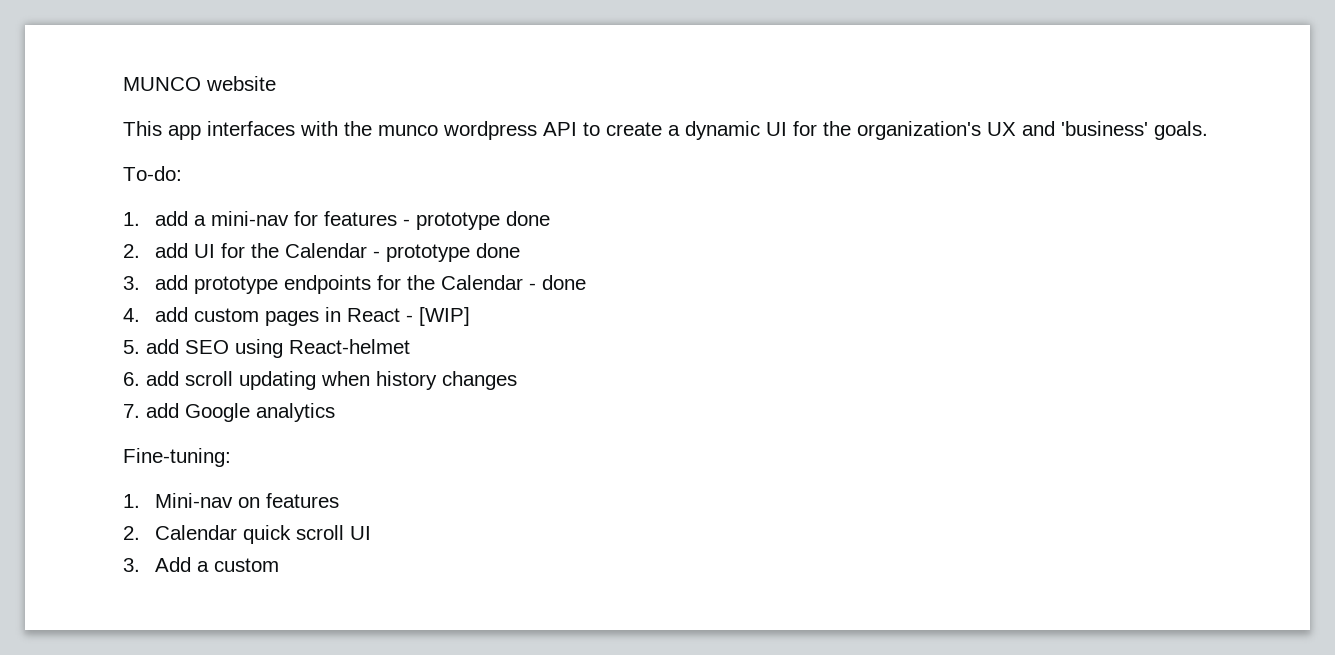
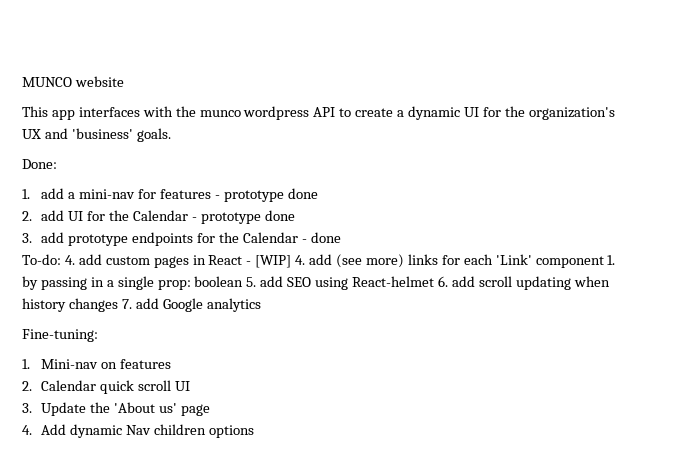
- To-do:
+ Done:
- 4. add custom pages in React - [WIP]
- 5. add SEO using React-helmet
- 6. add scroll updating when history changes
- 7. add Google analytics
+ To-do: 4. add custom pages in React - [WIP] 4. add (see more) links for each 'Link' component 1. by passing in a single prop: boolean 5. add SEO using React-helmet 6. add scroll updating when history changes 7. add Google analytics
- 3. Add a custom
+ 3. Update the 'About us' page
+ 4. Add dynamic Nav children options

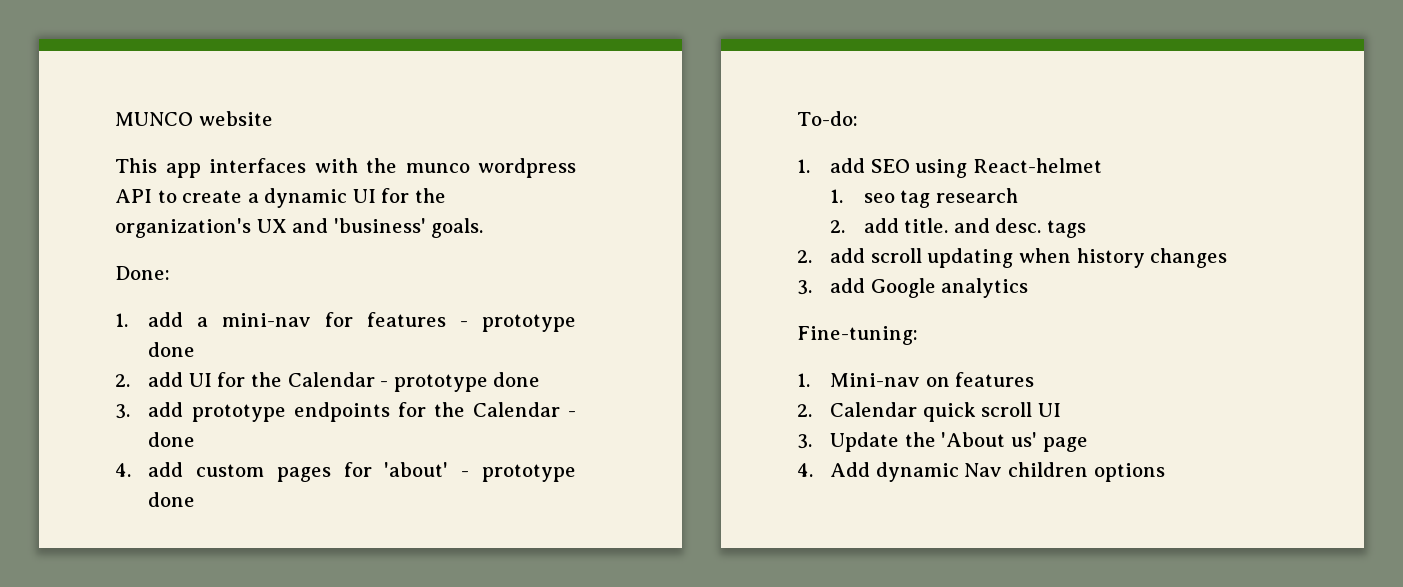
- To-do: 4. add custom pages in React - [WIP] 4. add (see more) links for each 'Link' component 1. by passing in a single prop: boolean 5. add SEO using React-helmet 6. add scroll updating when history changes 7. add Google analytics
+ 4. add custom pages for 'about' - prototype done
+ To-do:
+ 1. add SEO using React-helmet
+ 1. seo tag research
+ 2. add title. and desc. tags
+ 2. add scroll updating when history changes
+ 3. add Google analytics

